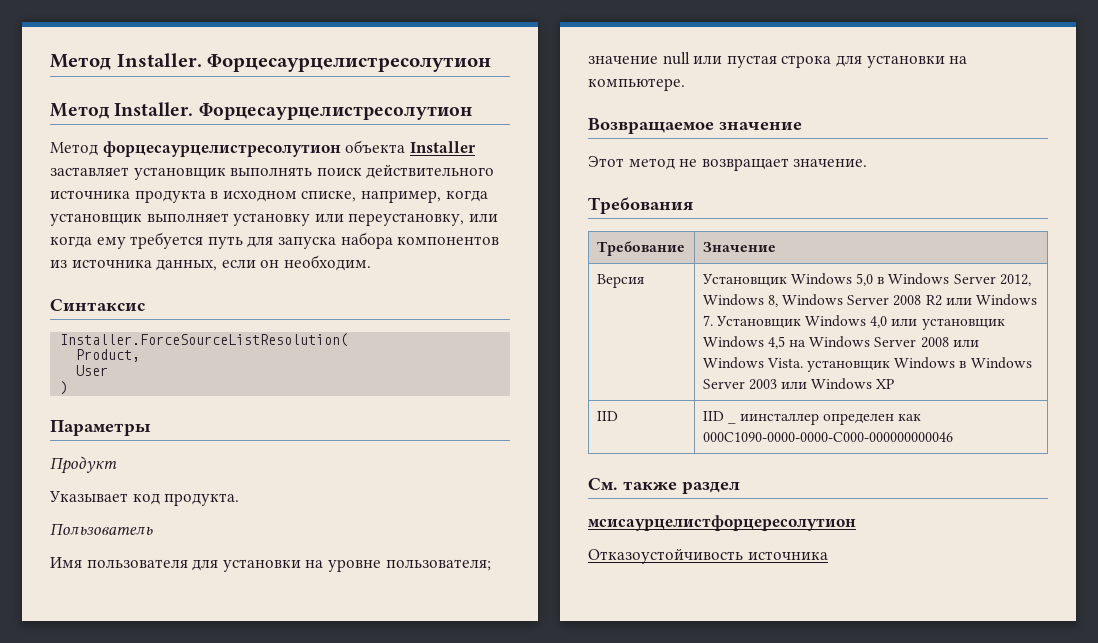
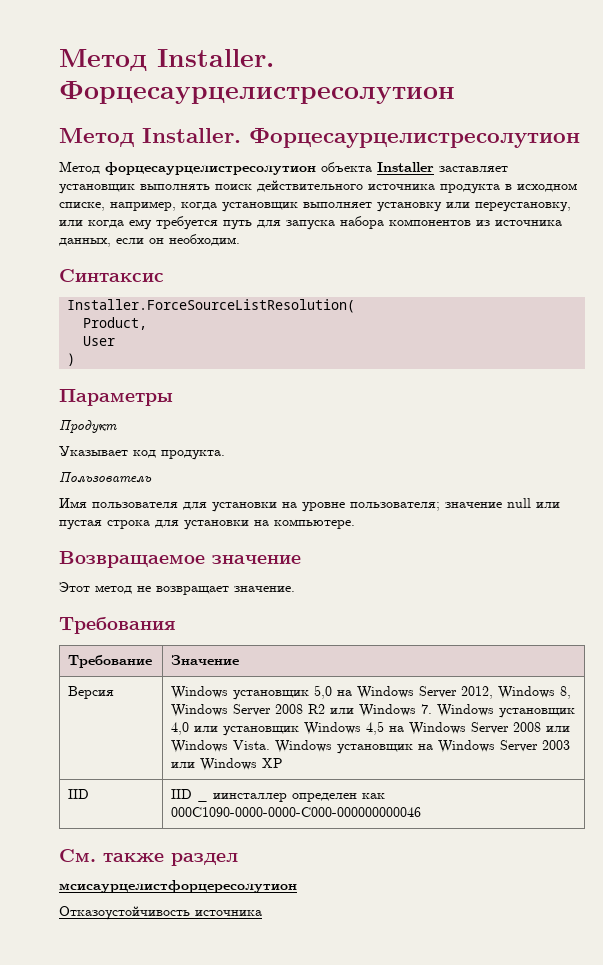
- Версия | Установщик Windows 5,0 в Windows Server 2012, Windows 8, Windows Server 2008 R2 или Windows 7. Установщик Windows 4,0 или установщик Windows 4,5 на Windows Server 2008 или Windows Vista. установщик Windows в Windows Server 2003 или Windows XP
+ Версия | Windows установщик 5,0 на Windows Server 2012, Windows 8, Windows Server 2008 R2 или Windows 7. Windows установщик 4,0 или установщик Windows 4,5 на Windows Server 2008 или Windows Vista. Windows установщик на Windows Server 2003 или Windows XP

